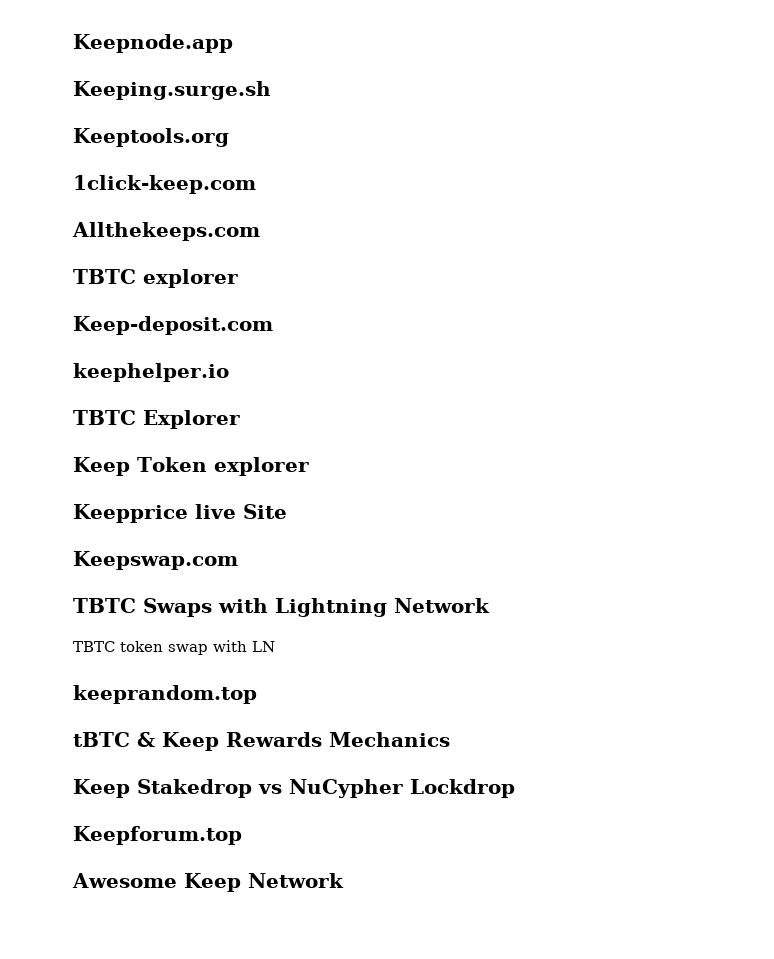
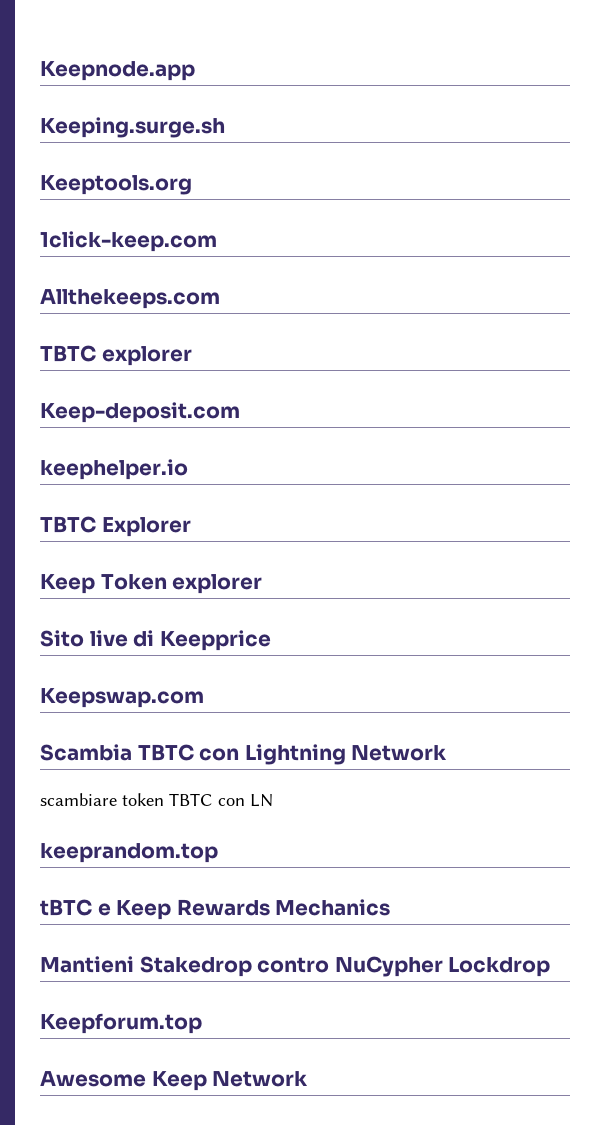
- Keepprice live Site
+ Sito live di Keepprice
- TBTC Swaps with Lightning Network
+ Scambia TBTC con Lightning Network
- TBTC token swap with LN
+ scambiare token TBTC con LN
- tBTC & Keep Rewards Mechanics
+ tBTC e Keep Rewards Mechanics
- Keep Stakedrop vs NuCypher Lockdrop
+ Mantieni Stakedrop contro NuCypher Lockdrop

